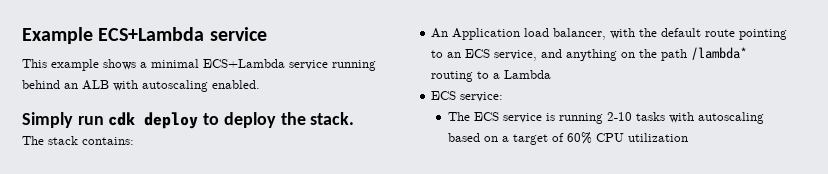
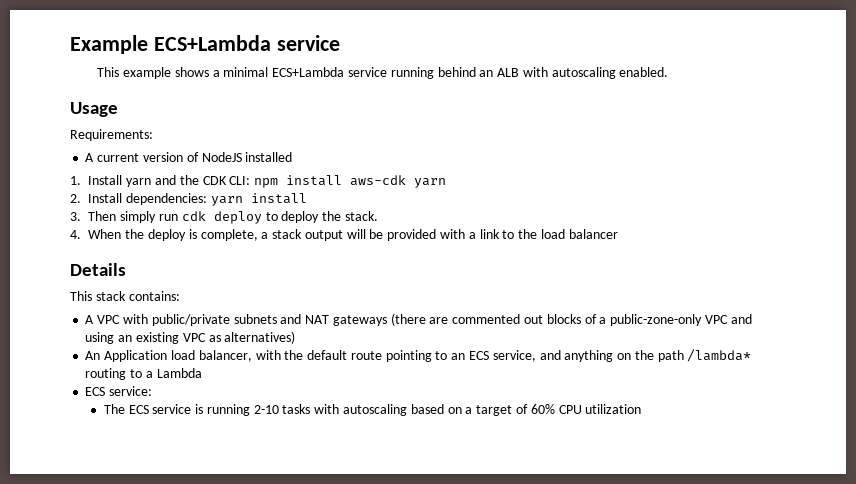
- Simply run cdk deploy to deploy the stack.
+ Usage
+ Requirements:
+ A current version of NodeJS installed
+ 1. Install yarn and the CDK CLI: npm install aws-cdk yarn
+ 2. Install dependencies: yarn install
+ 3. Then simply run cdk deploy to deploy the stack.
- The stack contains:
+ 4. When the deploy is complete, a stack output will be provided with a link to the load balancer
+ Details
+ This stack contains:
+ A VPC with public/private subnets and NAT gateways (there are commented out blocks of a public-zone-only VPC and using an existing VPC as alternatives)

